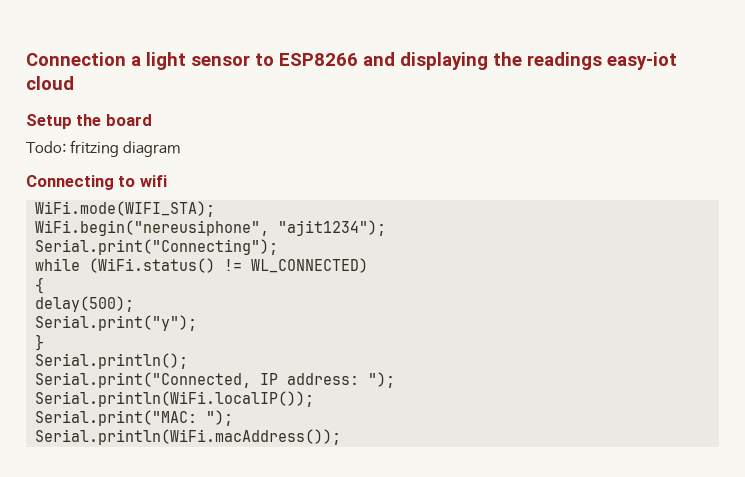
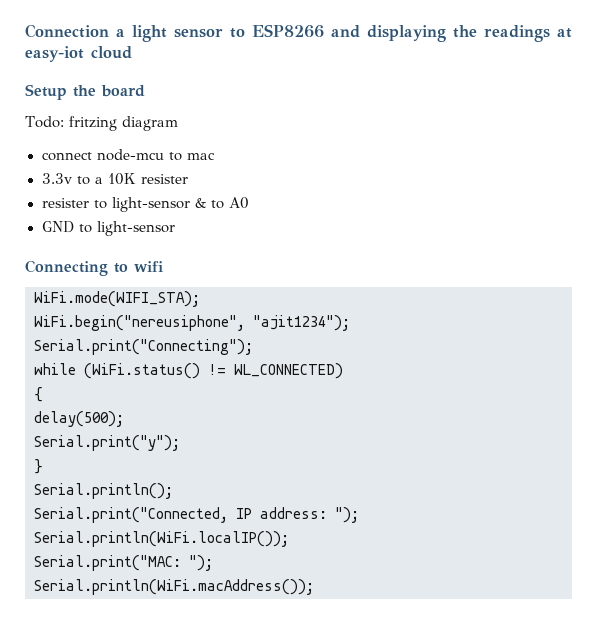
- Connection a light sensor to ESP8266 and displaying the readings easy-iot cloud
+ Connection a light sensor to ESP8266 and displaying the readings at easy-iot cloud
+ connect node-mcu to mac
+ 3.3v to a 10K resister
+ resister to light-sensor & to A0
+ GND to light-sensor

